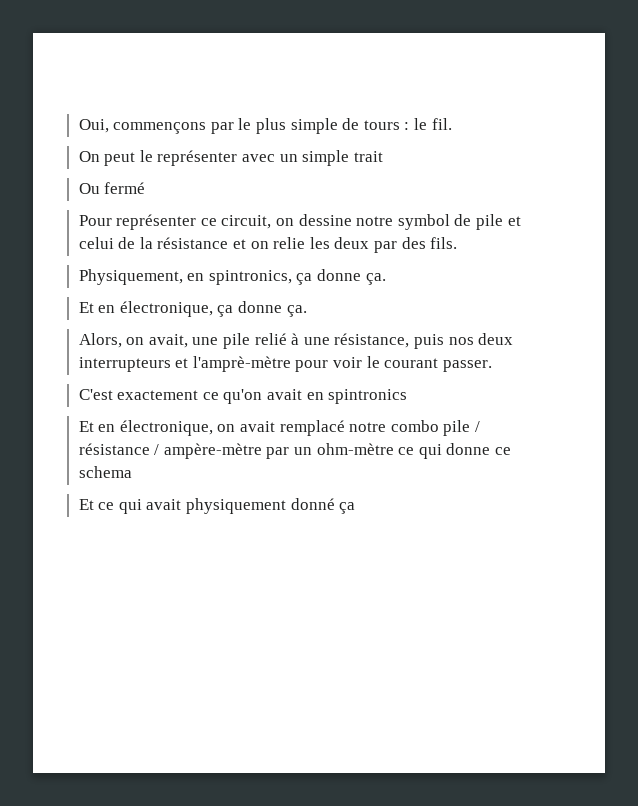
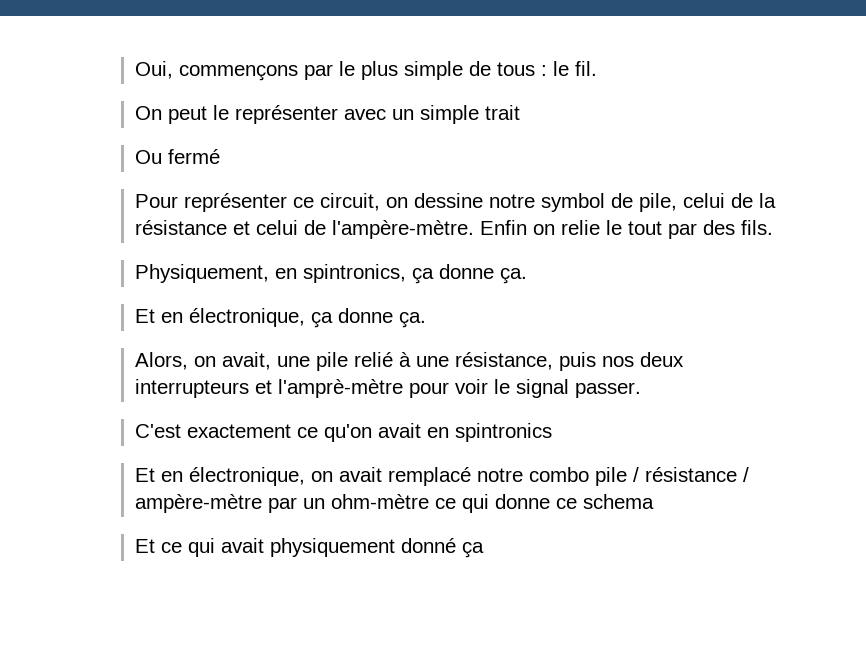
- Oui, commençons par le plus simple de tours : le fil.
+ Oui, commençons par le plus simple de tous : le fil.
- Pour représenter ce circuit, on dessine notre symbol de pile et celui de la résistance et on relie les deux par des fils.
+ Pour représenter ce circuit, on dessine notre symbol de pile, celui de la résistance et celui de l'ampère-mètre. Enfin on relie le tout par des fils.
- Alors, on avait, une pile relié à une résistance, puis nos deux interrupteurs et l'amprè-mètre pour voir le courant passer.
+ Alors, on avait, une pile relié à une résistance, puis nos deux interrupteurs et l'amprè-mètre pour voir le signal passer.

